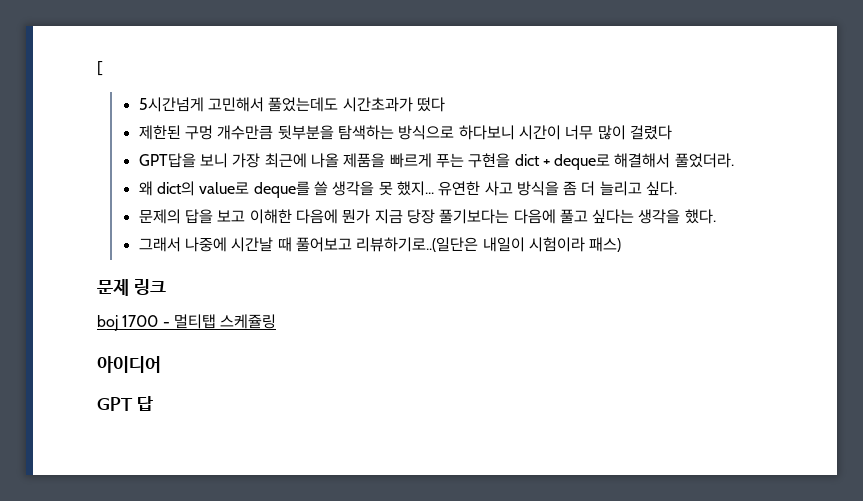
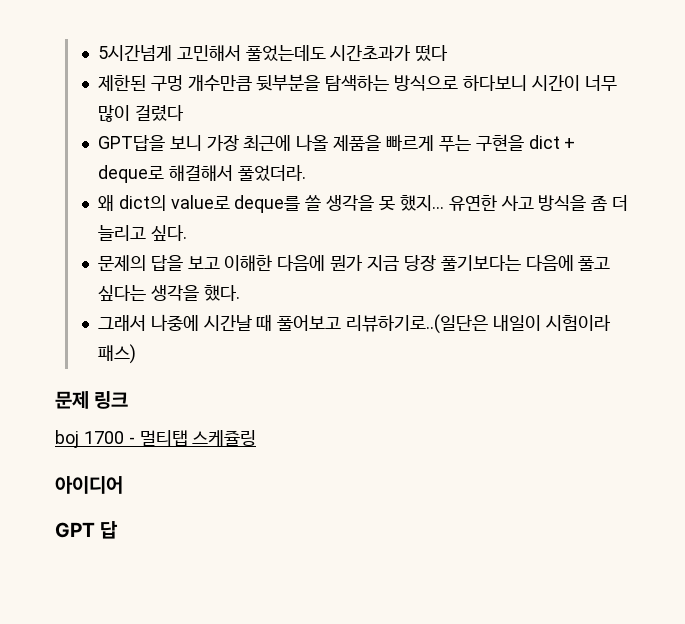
- [

